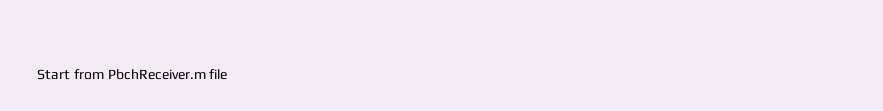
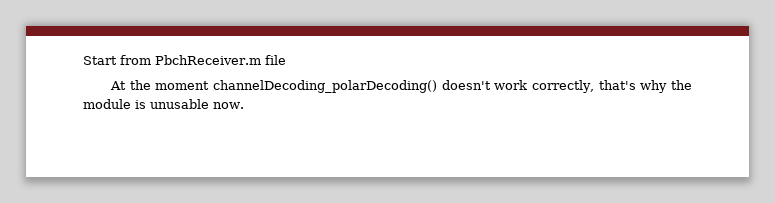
+ At the moment channelDecoding_polarDecoding() doesn't work correctly, that's why the module is unusable now.

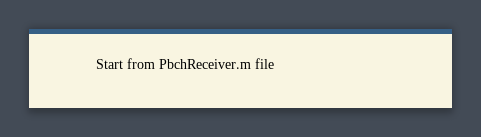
- At the moment channelDecoding_polarDecoding() doesn't work correctly, that's why the module is unusable now.

